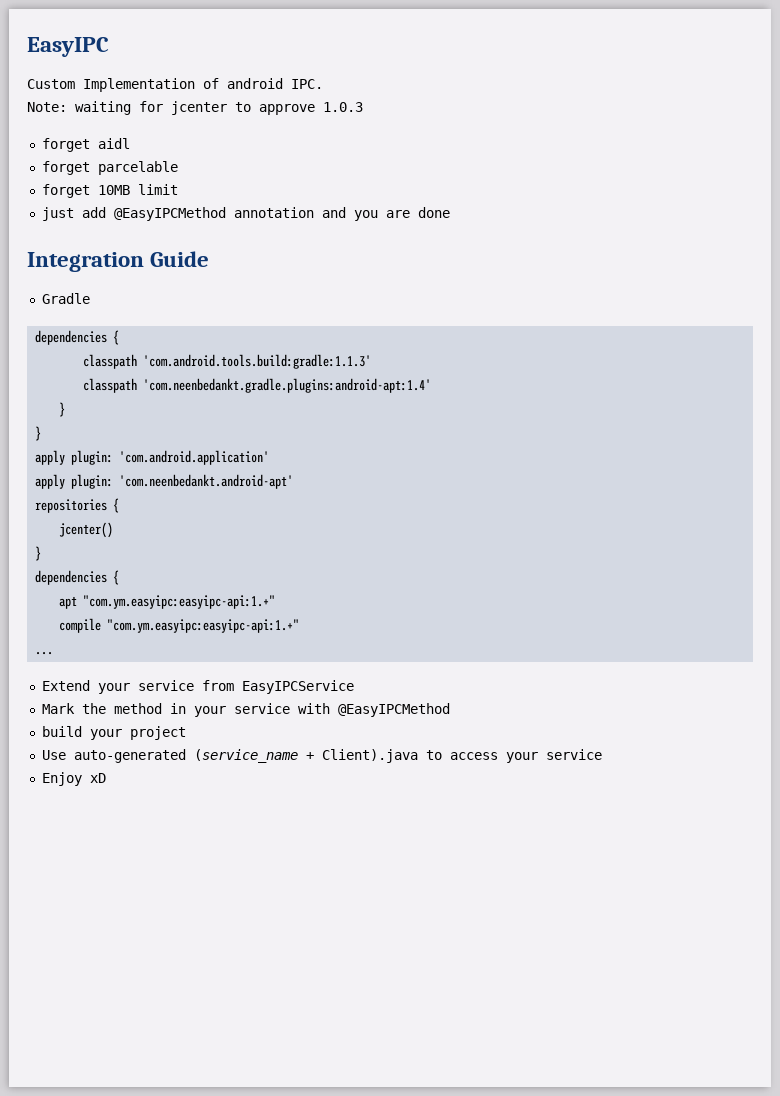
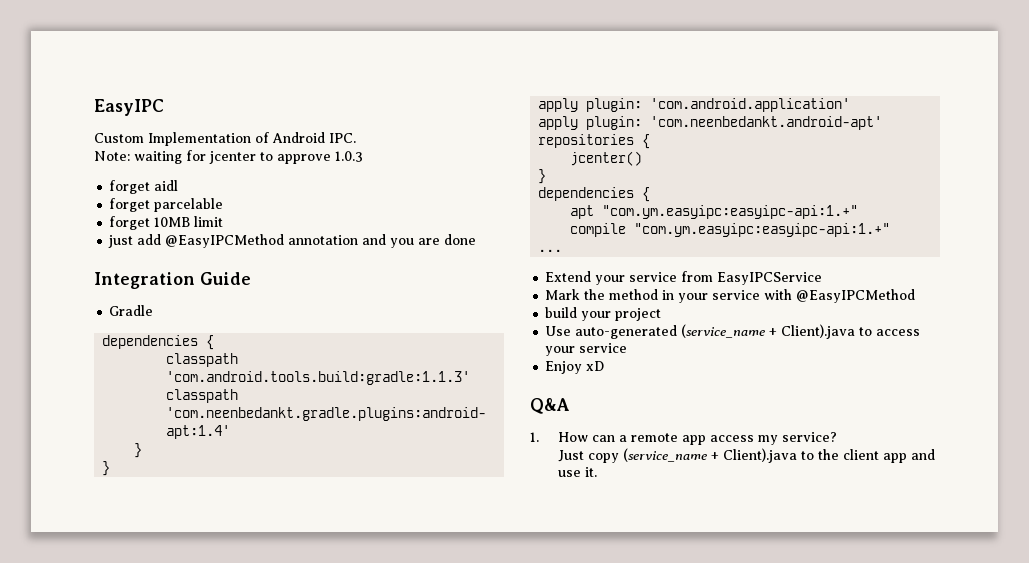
- Custom Implementation of android IPC.
+ Custom Implementation of Android IPC.
+ Q&A
+ 1. How can a remote app access my service?
+ Just copy (service_name + Client).java to the client app and use it.

